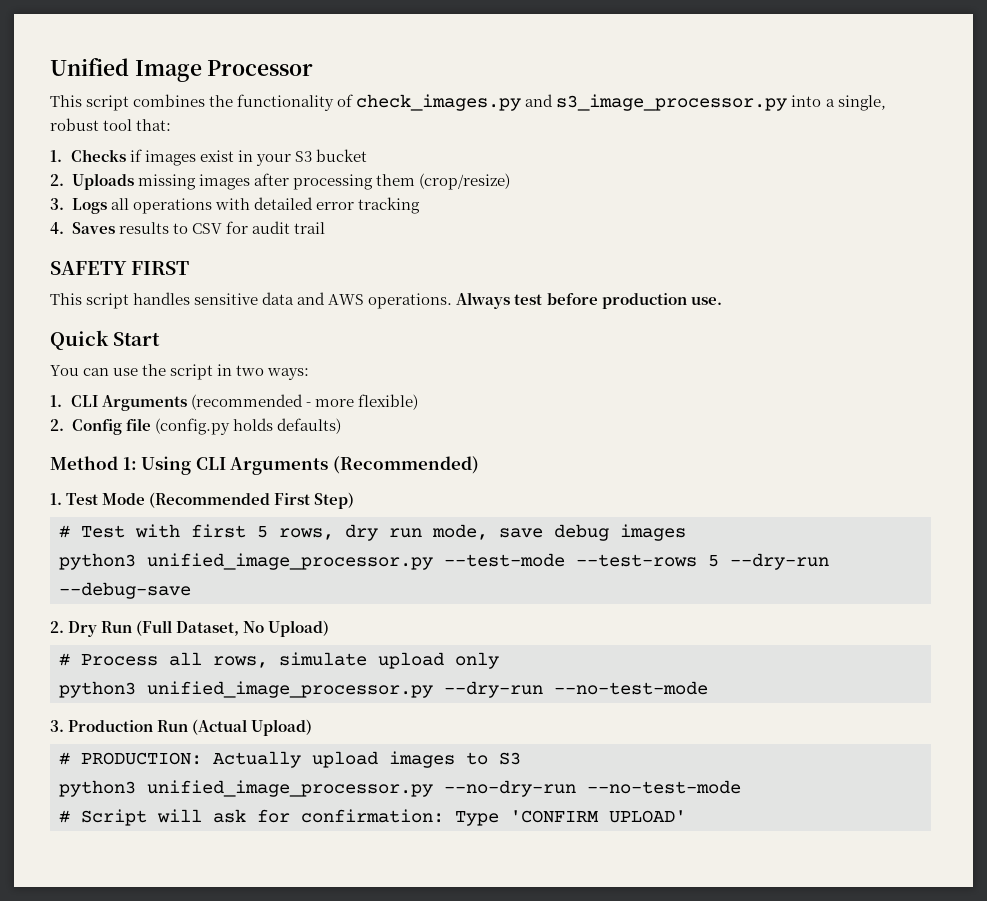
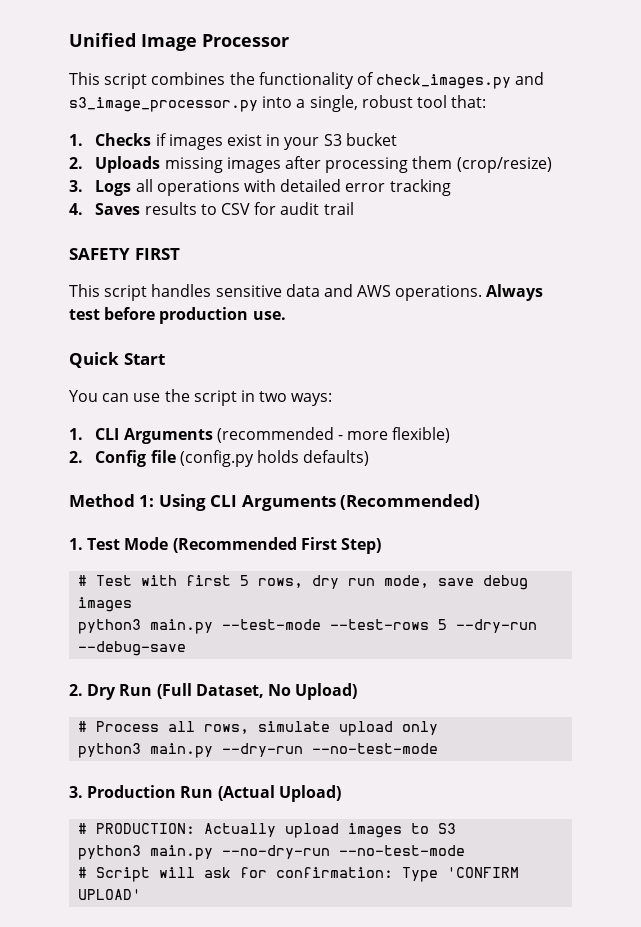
- python3 unified_image_processor.py --test-mode --test-rows 5 --dry-run --debug-save
+ python3 main.py --test-mode --test-rows 5 --dry-run --debug-save
- python3 unified_image_processor.py --dry-run --no-test-mode
+ python3 main.py --dry-run --no-test-mode
- python3 unified_image_processor.py --no-dry-run --no-test-mode
+ python3 main.py --no-dry-run --no-test-mode

